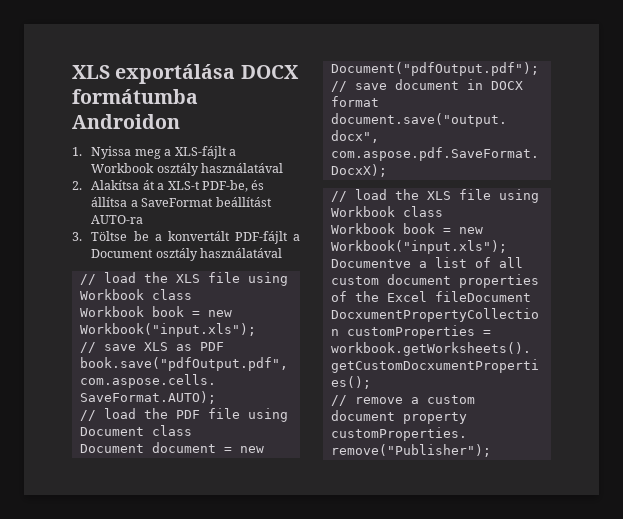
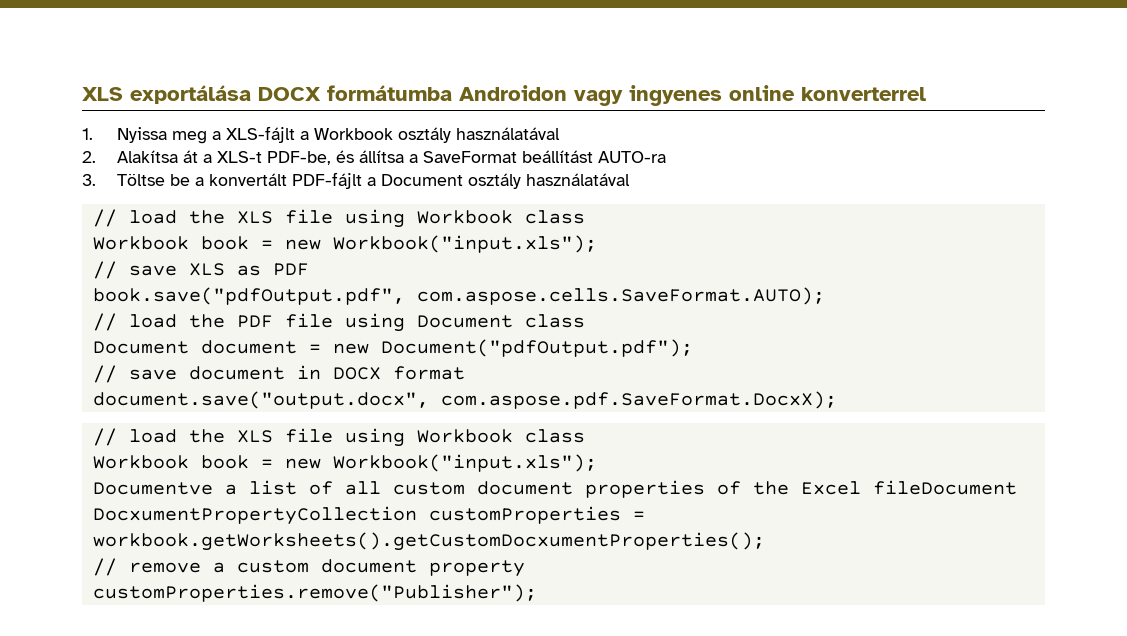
- XLS exportálása DOCX formátumba Androidon
+ XLS exportálása DOCX formátumba Androidon vagy ingyenes online konverterrel

